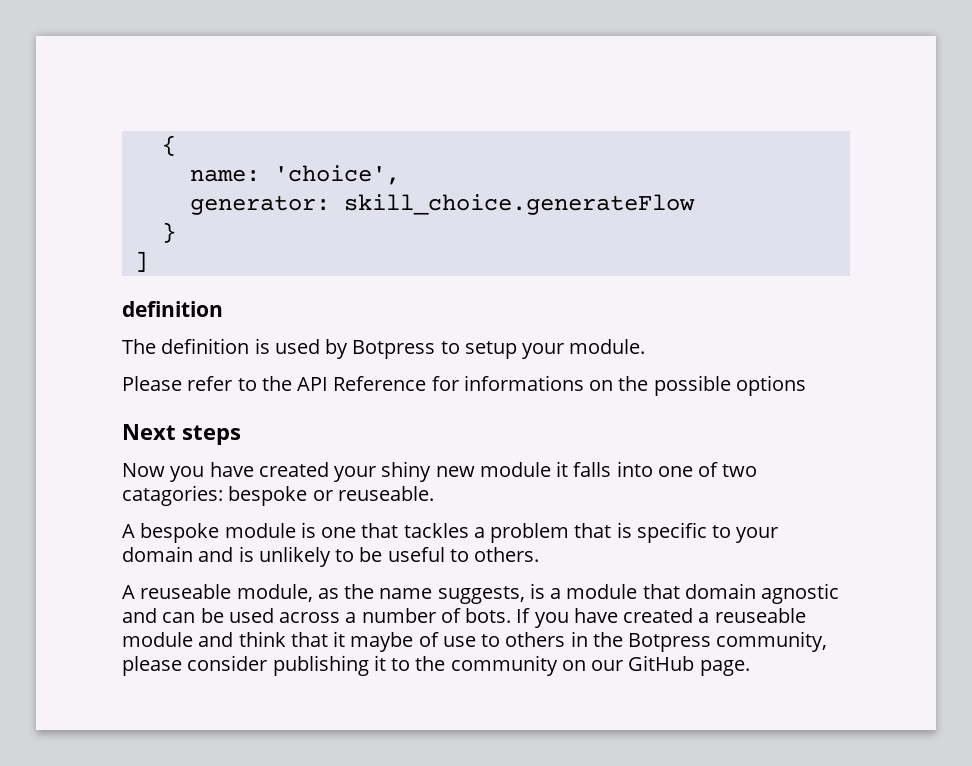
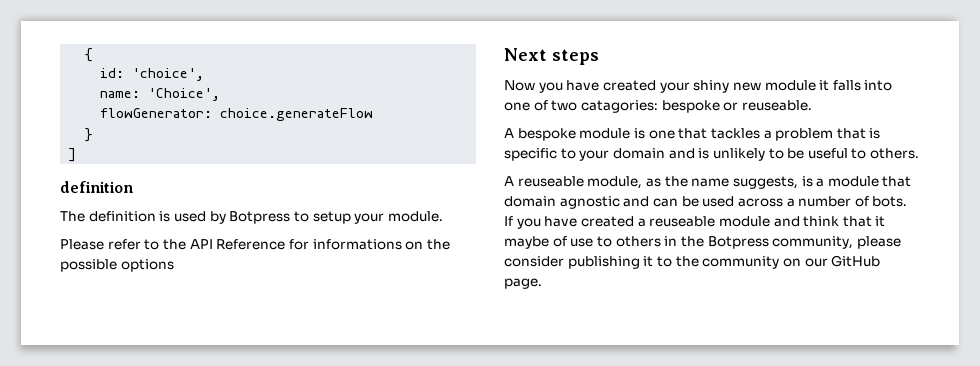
- name: 'choice',
+ id: 'choice',
- generator: skill_choice.generateFlow
+ name: 'Choice',
+ flowGenerator: choice.generateFlow

